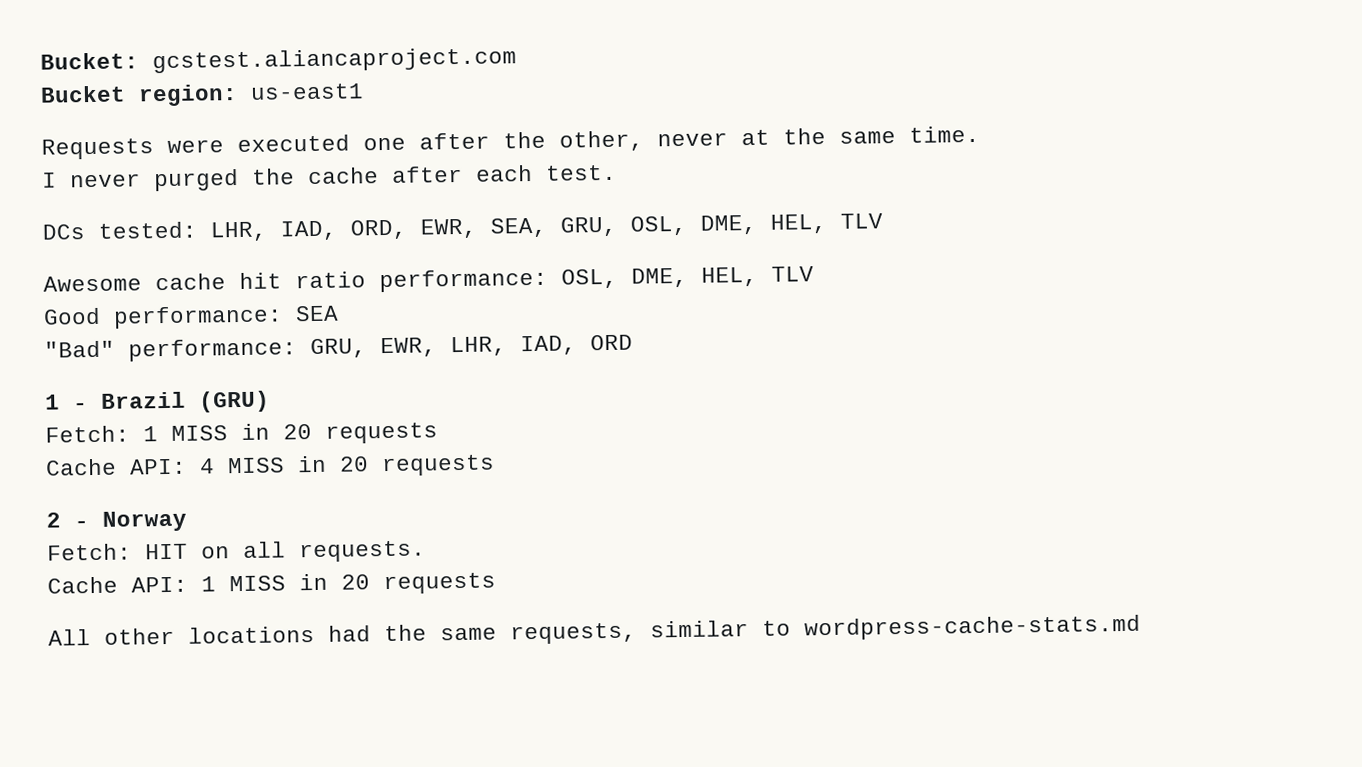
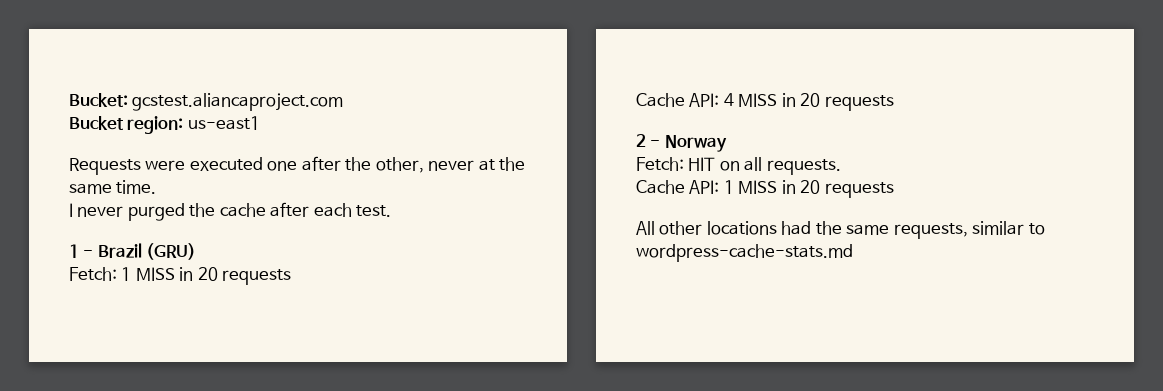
- DCs tested: LHR, IAD, ORD, EWR, SEA, GRU, OSL, DME, HEL, TLV
- Awesome cache hit ratio performance: OSL, DME, HEL, TLV
- Good performance: SEA
- "Bad" performance: GRU, EWR, LHR, IAD, ORD

